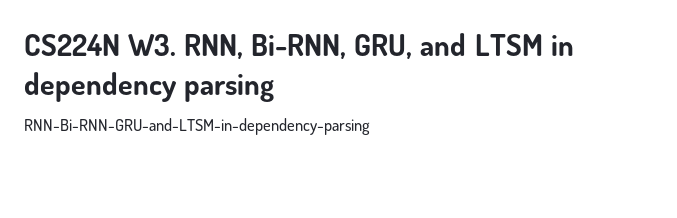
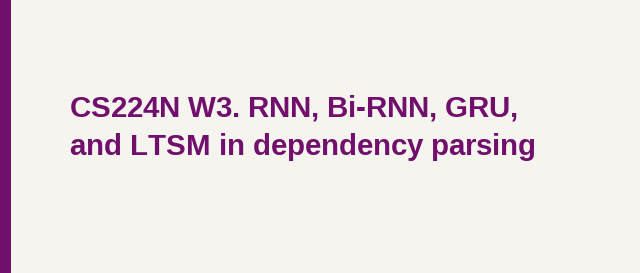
- RNN-Bi-RNN-GRU-and-LTSM-in-dependency-parsing

